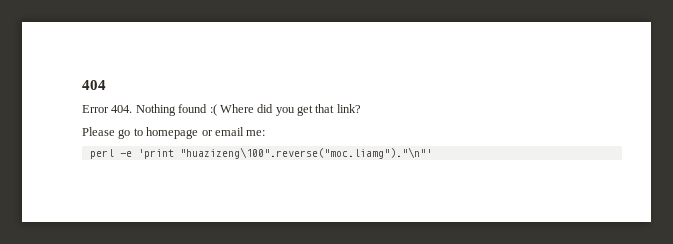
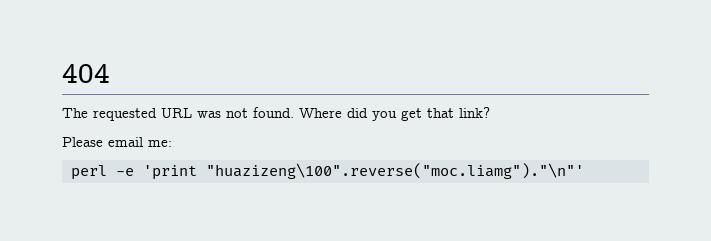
- Error 404. Nothing found :( Where did you get that link?
+ The requested URL was not found. Where did you get that link?
- Please go to homepage or email me:
+ Please email me:

